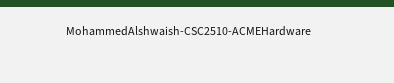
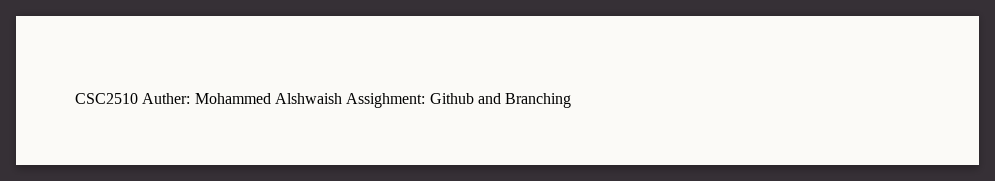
- MohammedAlshwaish-CSC2510-ACMEHardware
+ CSC2510 Auther: Mohammed Alshwaish Assighment: Github and Branching

